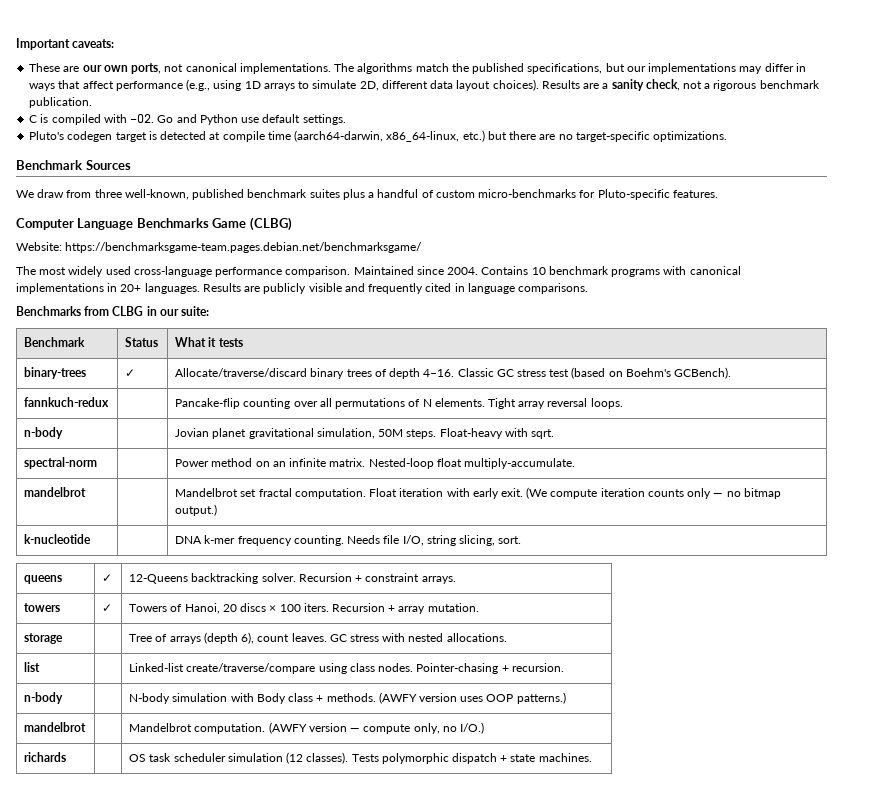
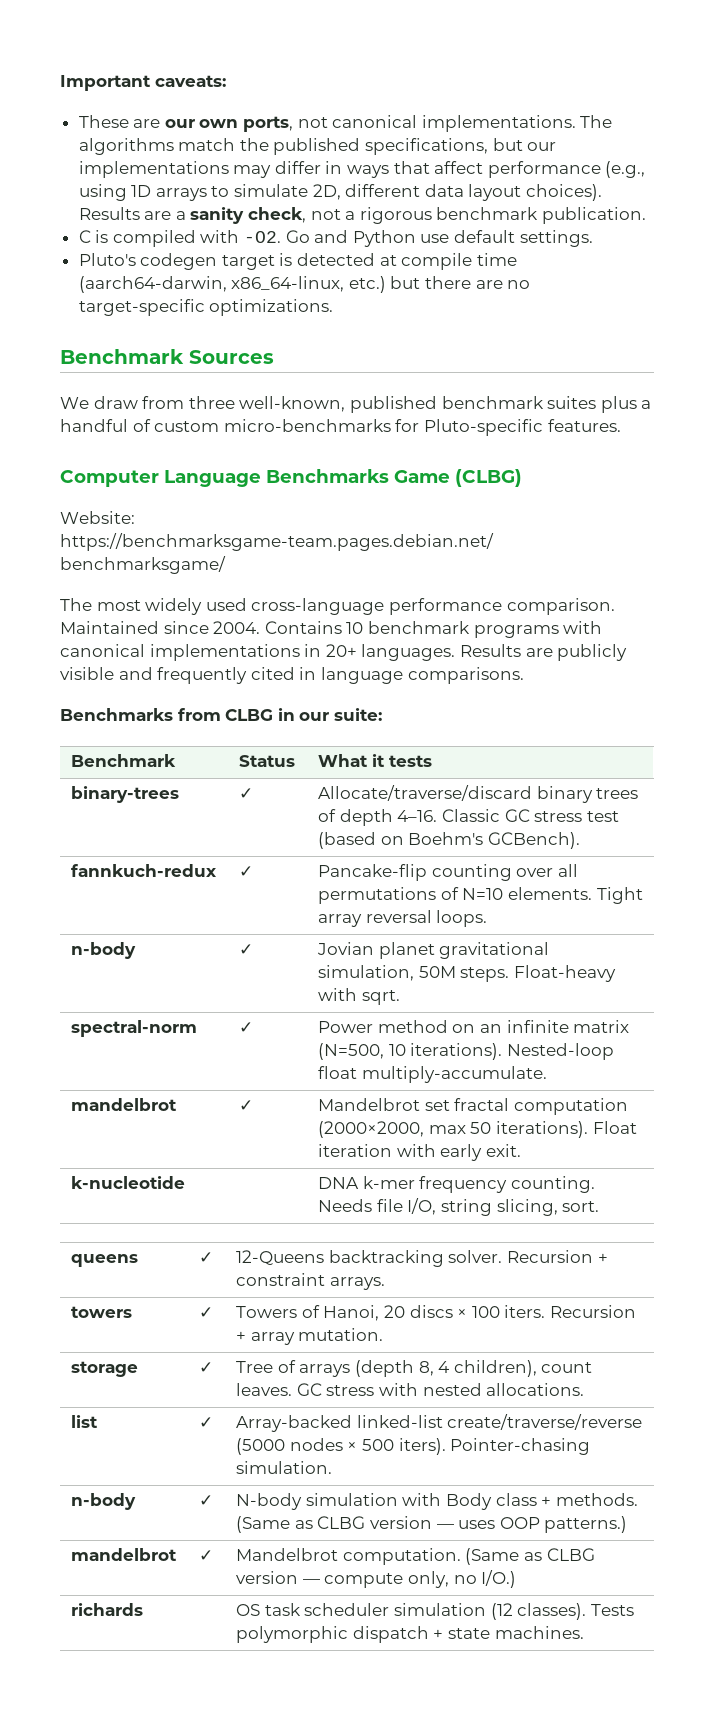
- fannkuch-redux | | Pancake-flip counting over all permutations of N elements. Tight array reversal loops.
+ fannkuch-redux | ✓ | Pancake-flip counting over all permutations of N=10 elements. Tight array reversal loops.
- n-body | | Jovian planet gravitational simulation, 50M steps. Float-heavy with sqrt.
+ n-body | ✓ | Jovian planet gravitational simulation, 50M steps. Float-heavy with sqrt.
- spectral-norm | | Power method on an infinite matrix. Nested-loop float multiply-accumulate.
+ spectral-norm | ✓ | Power method on an infinite matrix (N=500, 10 iterations). Nested-loop float multiply-accumulate.
- mandelbrot | | Mandelbrot set fractal computation. Float iteration with early exit. (We compute iteration counts only — no bitmap output.)
+ mandelbrot | ✓ | Mandelbrot set fractal computation (2000×2000, max 50 iterations). Float iteration with early exit.
- storage | | Tree of arrays (depth 6), count leaves. GC stress with nested allocations.
+ storage | ✓ | Tree of arrays (depth 8, 4 children), count leaves. GC stress with nested allocations.
- list | | Linked-list create/traverse/compare using class nodes. Pointer-chasing + recursion.
- n-body | | N-body simulation with Body class + methods. (AWFY version uses OOP patterns.)
+ list | ✓ | Array-backed linked-list create/traverse/reverse (5000 nodes × 500 iters). Pointer-chasing simulation.
+ n-body | ✓ | N-body simulation with Body class + methods. (Same as CLBG version — uses OOP patterns.)
- mandelbrot | | Mandelbrot computation. (AWFY version — compute only, no I/O.)
+ mandelbrot | ✓ | Mandelbrot computation. (Same as CLBG version — compute only, no I/O.)

